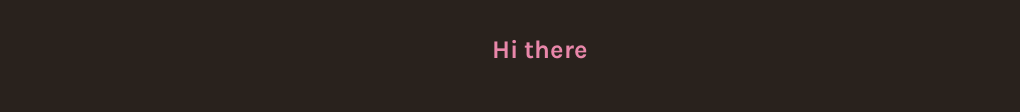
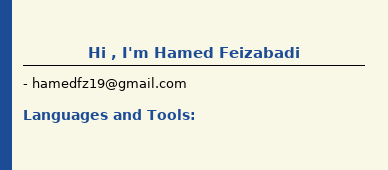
- Hi there
+ Hi , I'm Hamed Feizabadi
+ - hamedfz19@gmail.com
+ Languages and Tools:

